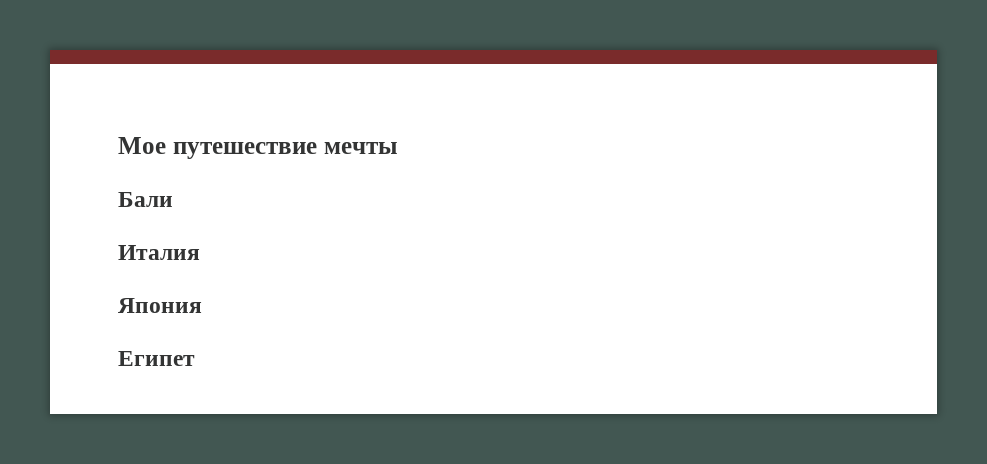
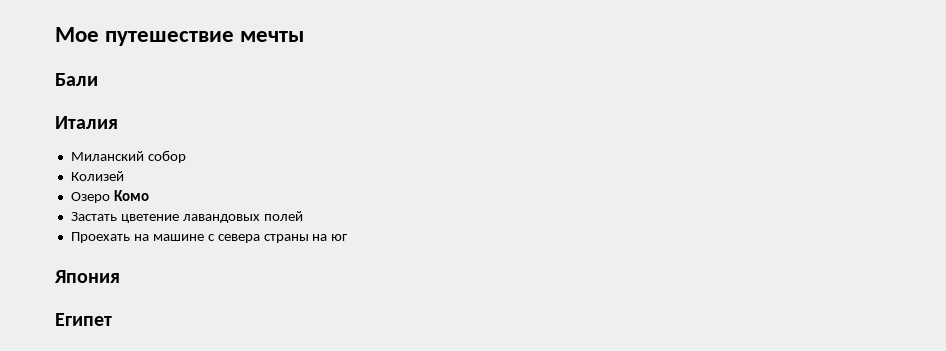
+ Миланский собор
+ Колизей
+ Озеро Комо
+ Застать цветение лавандовых полей
+ Проехать на машине с севера страны на юг

